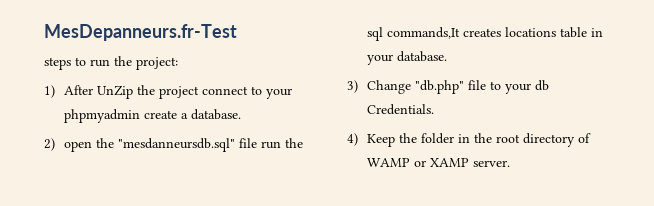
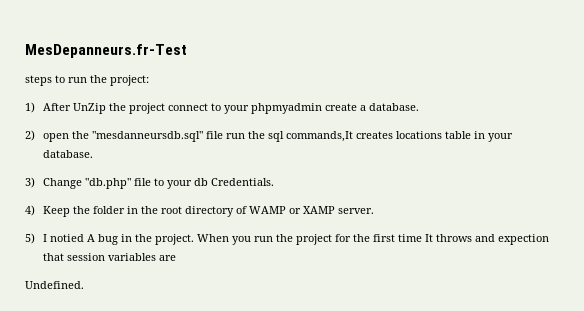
+ 5) I notied A bug in the project. When you run the project for the first time It throws and expection that session variables are
+ Undefined.

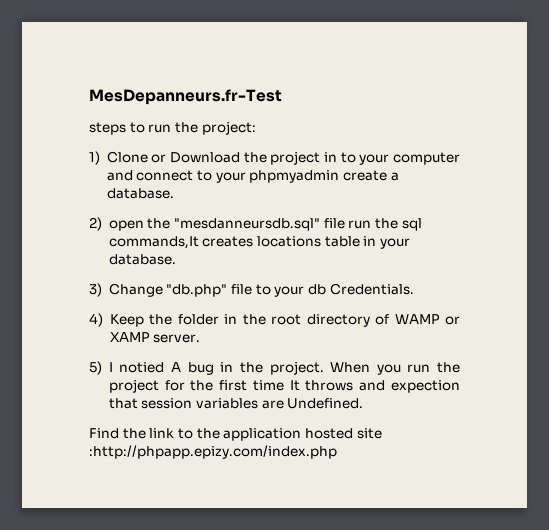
- 1) After UnZip the project connect to your phpmyadmin create a database.
+ 1) Clone or Download the project in to your computer and connect to your phpmyadmin create a database.
- When you run the project for the first time It throws and expection that session variables are
- Undefined.
+ When you run the project for the first time It throws and expection that session variables are Undefined.
+ Find the link to the application hosted site :http://phpapp.epizy.com/index.php

